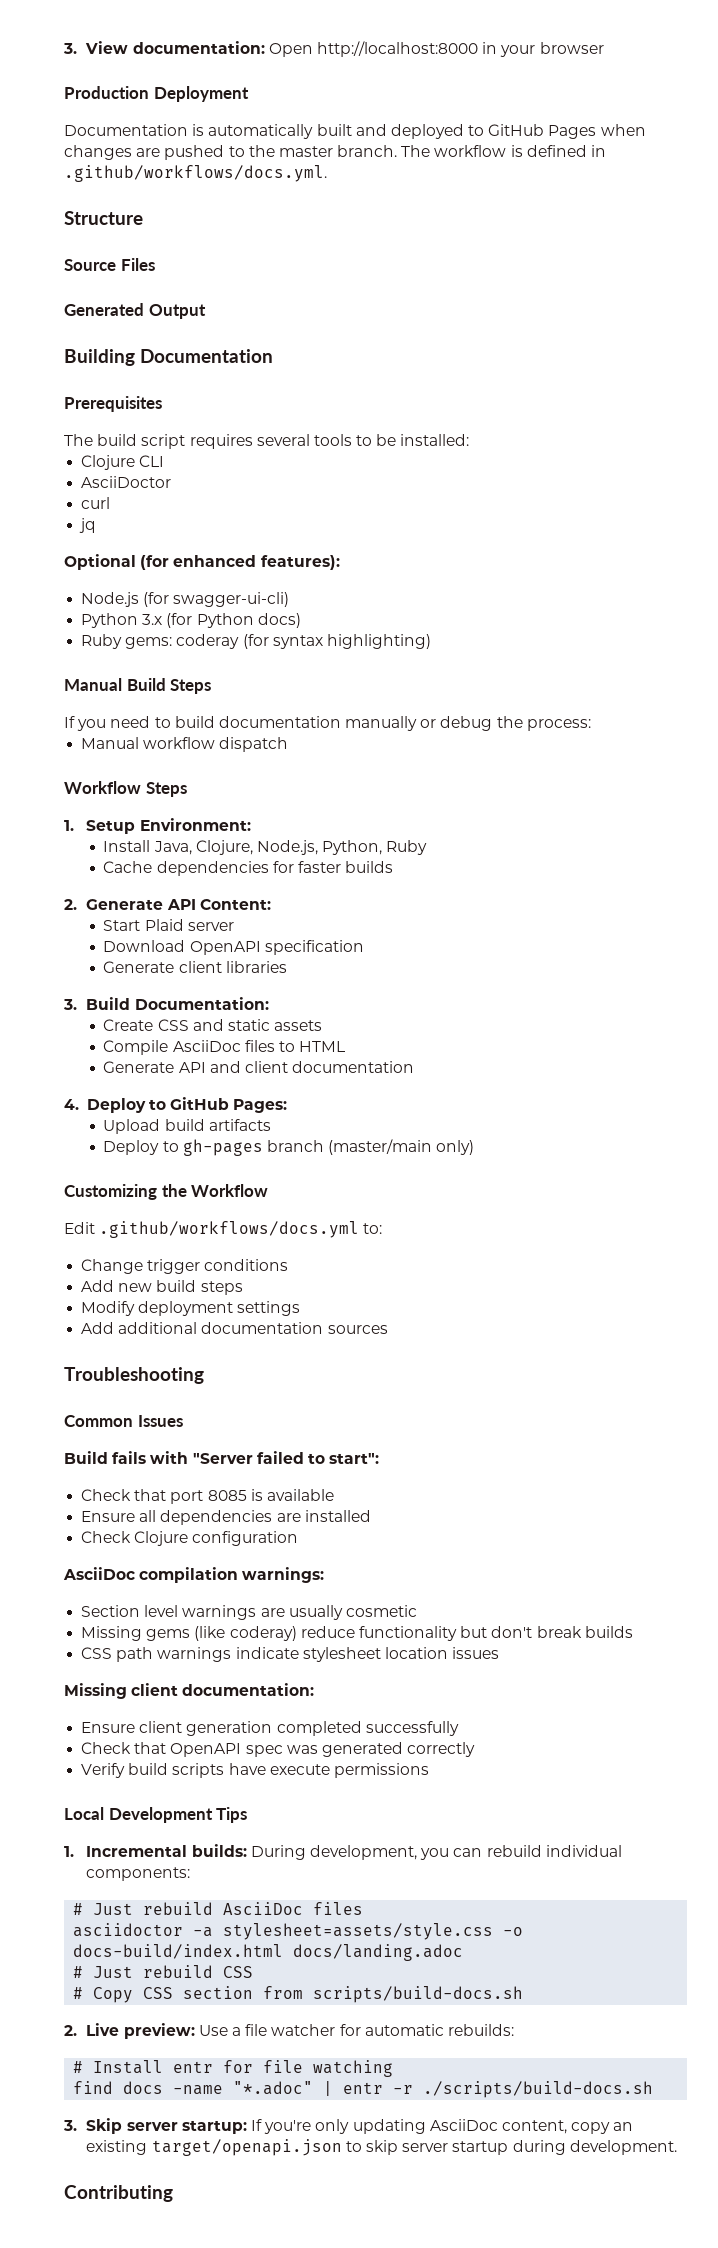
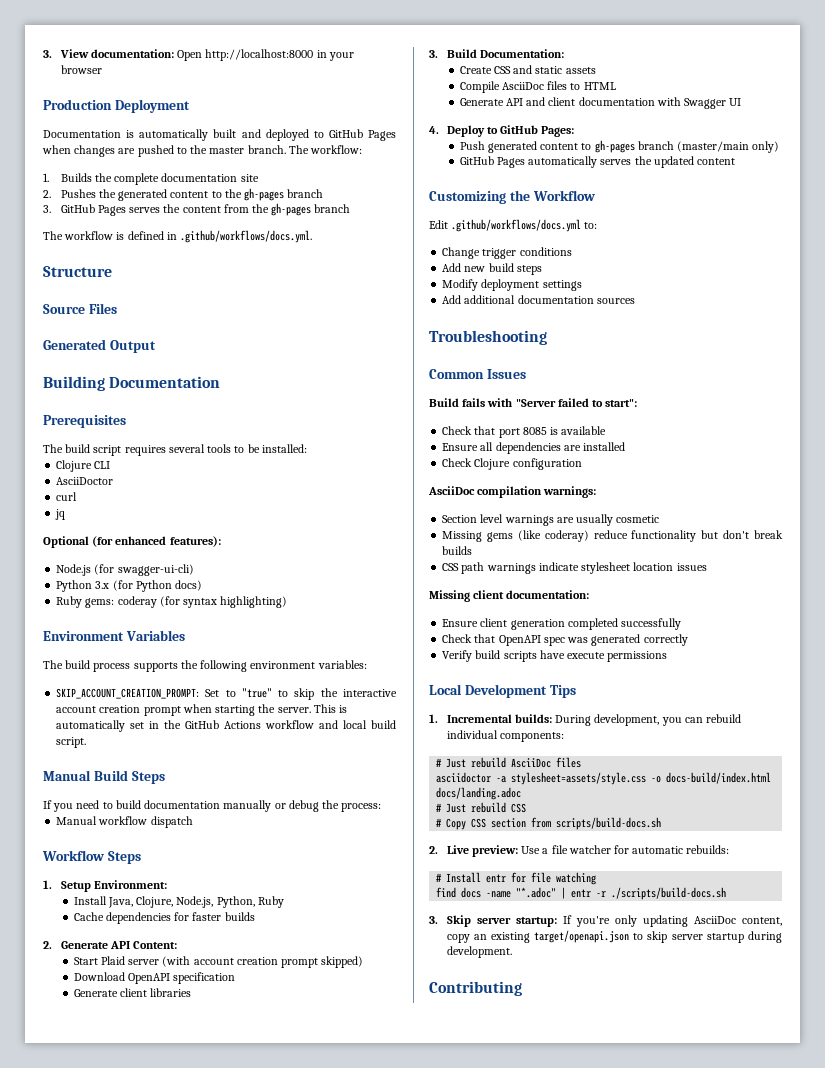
+ The workflow:
+ 1. Builds the complete documentation site
+ 2. Pushes the generated content to the gh-pages branch
+ 3. GitHub Pages serves the content from the gh-pages branch
+ Environment Variables
+ The build process supports the following environment variables:
+ SKIP_ACCOUNT_CREATION_PROMPT: Set to "true" to skip the interactive account creation prompt when starting the server. This is automatically set in the GitHub Actions workflow and local build script.
- Start Plaid server
+ Start Plaid server (with account creation prompt skipped)
- Generate API and client documentation
+ Generate API and client documentation with Swagger UI
- Upload build artifacts
- Deploy to gh-pages branch (master/main only)
+ Push generated content to gh-pages branch (master/main only)
+ GitHub Pages automatically serves the updated content

